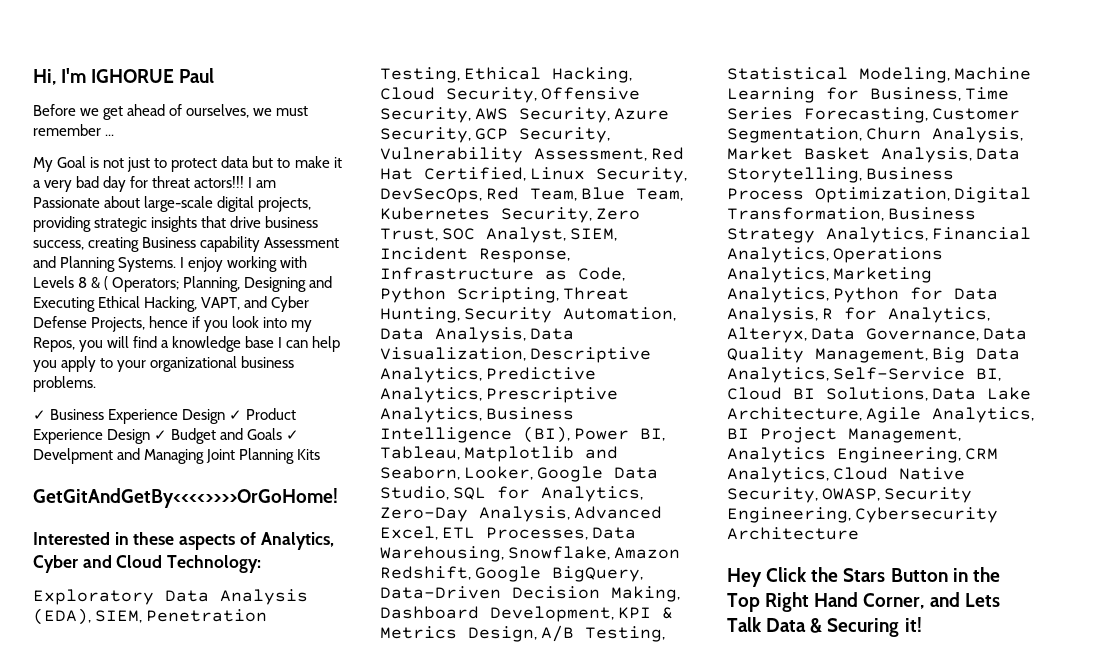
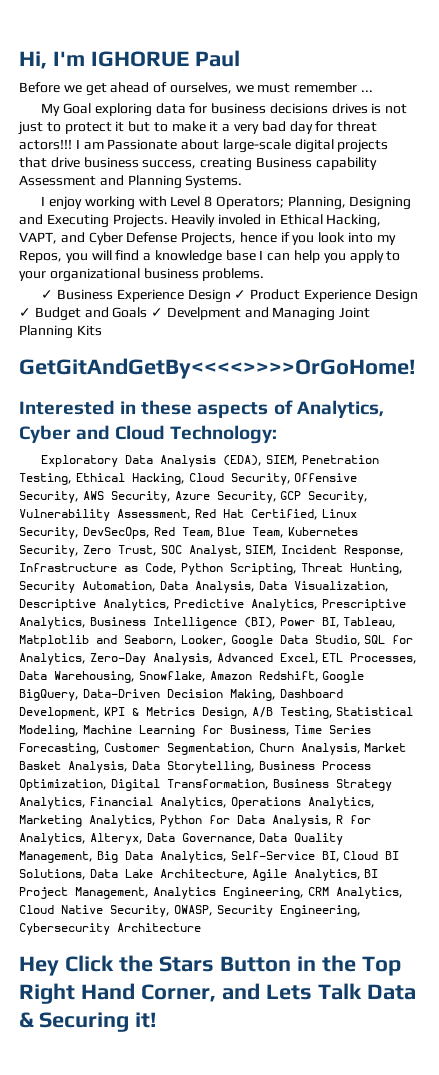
- My Goal is not just to protect data but to make it a very bad day for threat actors!!!
+ My Goal exploring data for business decisions drives is not just to protect it but to make it a very bad day for threat actors!!!
- I am Passionate about large-scale digital projects, providing strategic insights that drive business success, creating Business capability Assessment and Planning Systems. I enjoy working with Levels 8 & ( Operators; Planning, Designing and Executing Ethical Hacking, VAPT, and Cyber Defense Projects, hence if you look into my Repos, you will find a knowledge base I can help you apply to your organizational business problems.
+ I am Passionate about large-scale digital projects that drive business success, creating Business capability Assessment and Planning Systems.
+ I enjoy working with Level 8 Operators; Planning, Designing and Executing Projects. Heavily involed in Ethical Hacking, VAPT, and Cyber Defense Projects, hence if you look into my Repos, you will find a knowledge base I can help you apply to your organizational business problems.

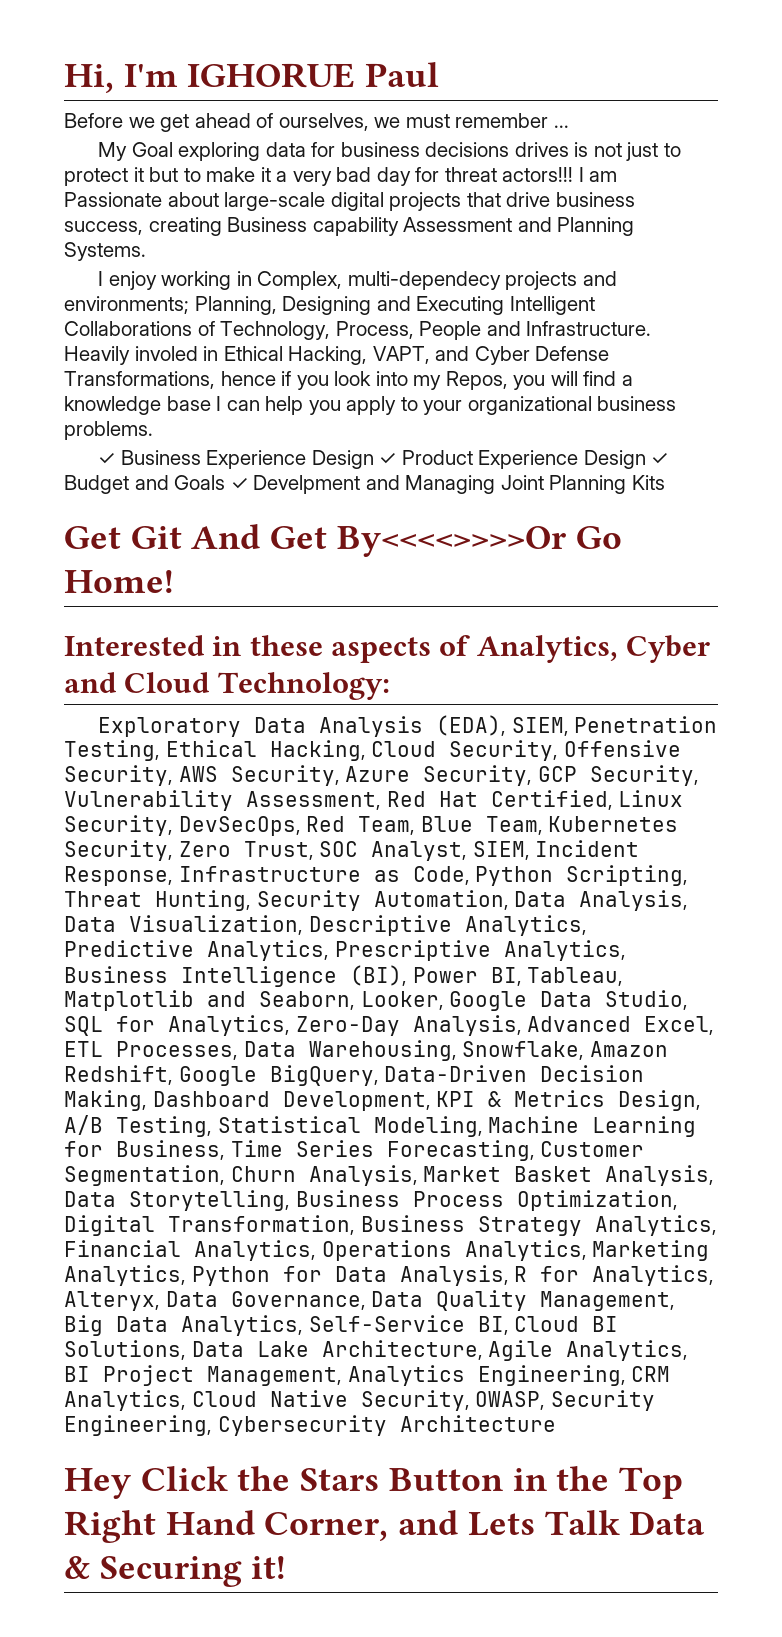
- I enjoy working with Level 8 Operators; Planning, Designing and Executing Projects.
+ I enjoy working in Complex, multi-dependecy projects and environments; Planning, Designing and Executing Intelligent Collaborations of Technology, Process, People and Infrastructure.
- Heavily involed in Ethical Hacking, VAPT, and Cyber Defense Projects, hence if you look into my Repos, you will find a knowledge base I can help you apply to your organizational business problems.
+ Heavily involed in Ethical Hacking, VAPT, and Cyber Defense Transformations, hence if you look into my Repos, you will find a knowledge base I can help you apply to your organizational business problems.
- GetGitAndGetBy<<<<>>>>OrGoHome!
+ Get Git And Get By<<<<>>>>Or Go Home!

